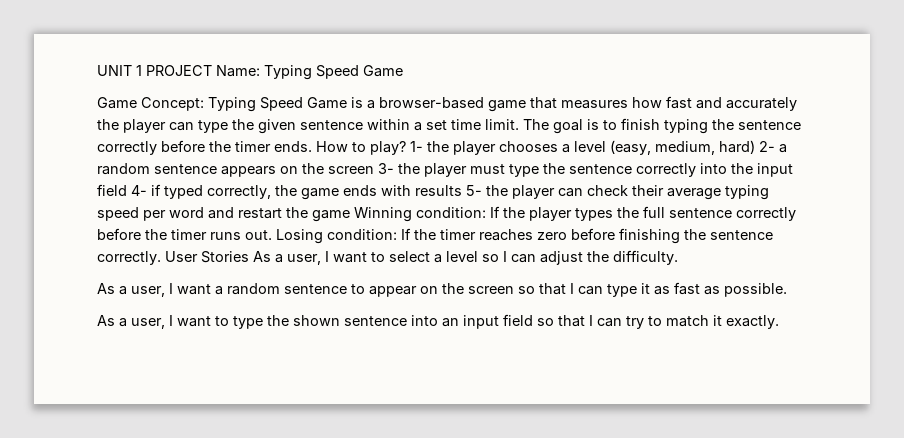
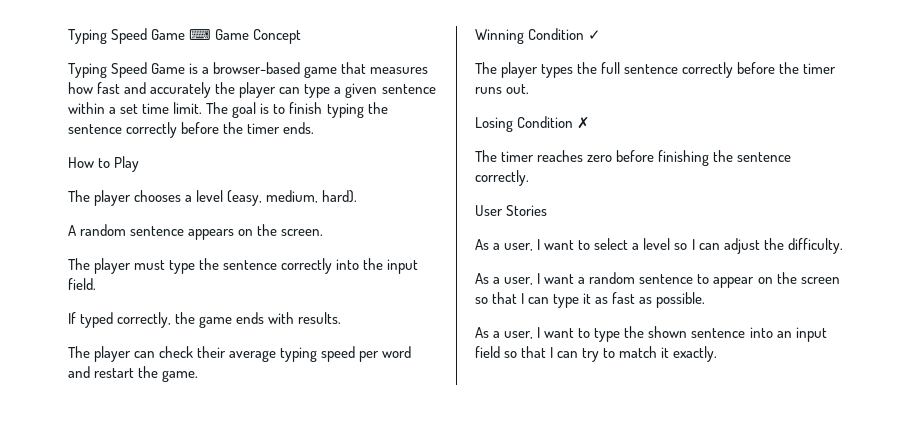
- UNIT 1 PROJECT Name: Typing Speed Game
- Game Concept: Typing Speed Game is a browser-based game that measures how fast and accurately the player can type the given sentence within a set time limit.
+ Typing Speed Game ⌨ Game Concept
+ Typing Speed Game is a browser-based game that measures how fast and accurately the player can type a given sentence within a set time limit.
- The goal is to finish typing the sentence correctly before the timer ends. How to play? 1- the player chooses a level (easy, medium, hard) 2- a random sentence appears on the screen 3- the player must type the sentence correctly into the input field 4- if typed correctly, the game ends with results 5- the player can check their average typing speed per word and restart the game Winning condition: If the player types the full sentence correctly before the timer runs out. Losing condition: If the timer reaches zero before finishing the sentence correctly. User Stories As a user, I want to select a level so I can adjust the difficulty.
+ The goal is to finish typing the sentence correctly before the timer ends.
+ How to Play
+ The player chooses a level (easy, medium, hard).
+ A random sentence appears on the screen.
+ The player must type the sentence correctly into the input field.
+ If typed correctly, the game ends with results.
+ The player can check their average typing speed per word and restart the game.
+ Winning Condition ✓
+ The player types the full sentence correctly before the timer runs out.
+ Losing Condition ✗
+ The timer reaches zero before finishing the sentence correctly.
+ User Stories
+ As a user, I want to select a level so I can adjust the difficulty.

